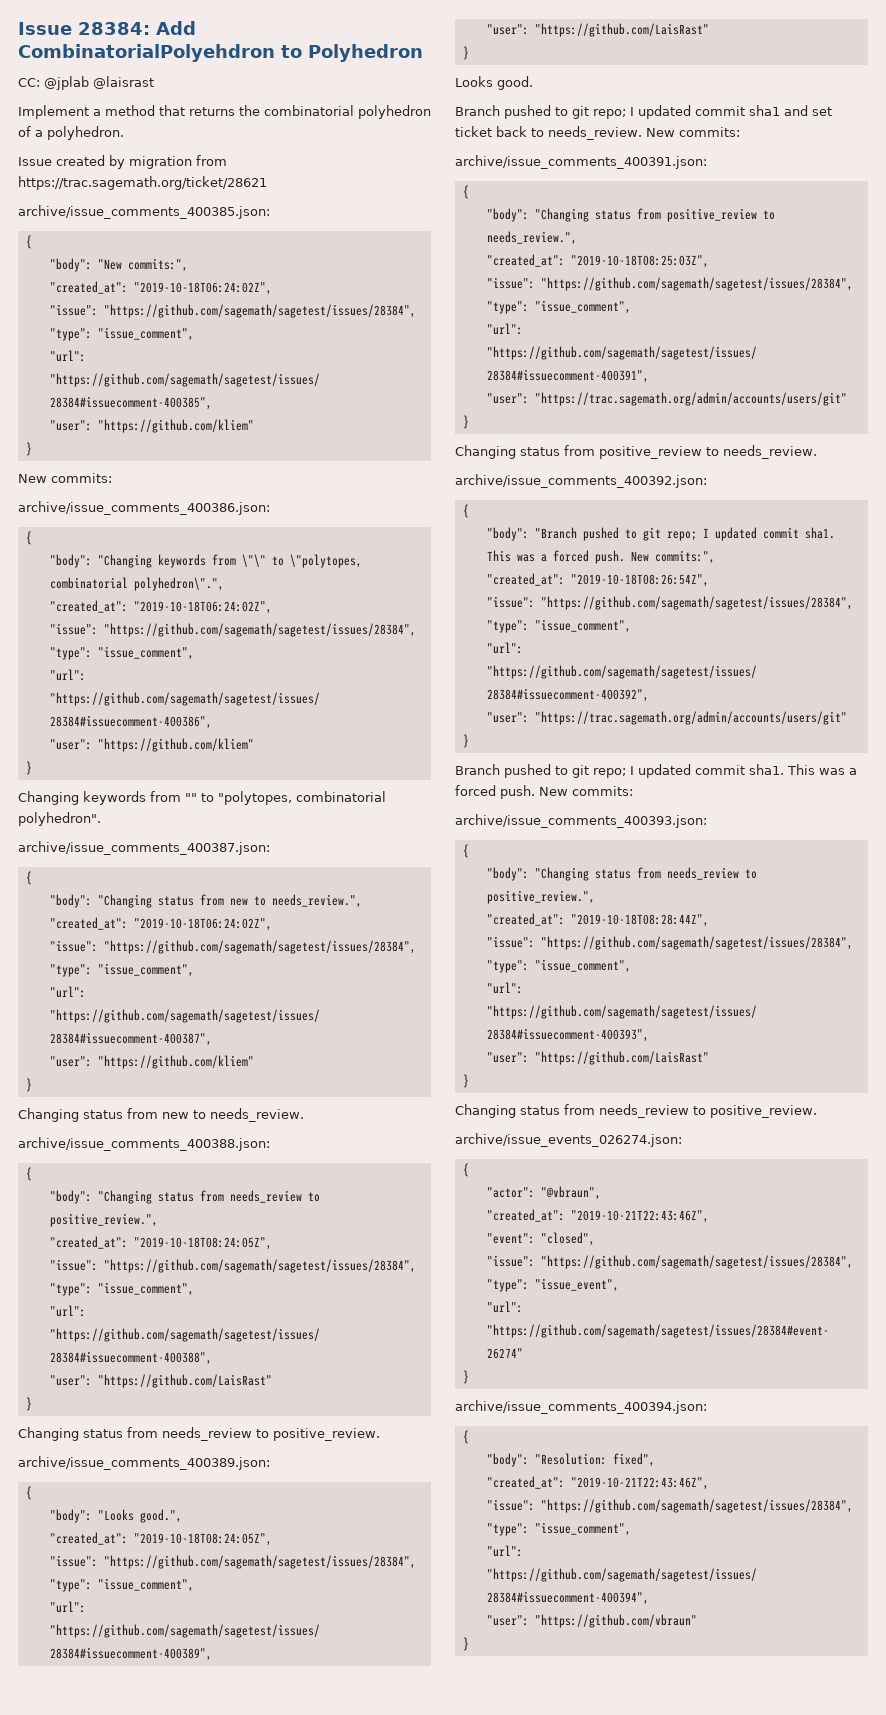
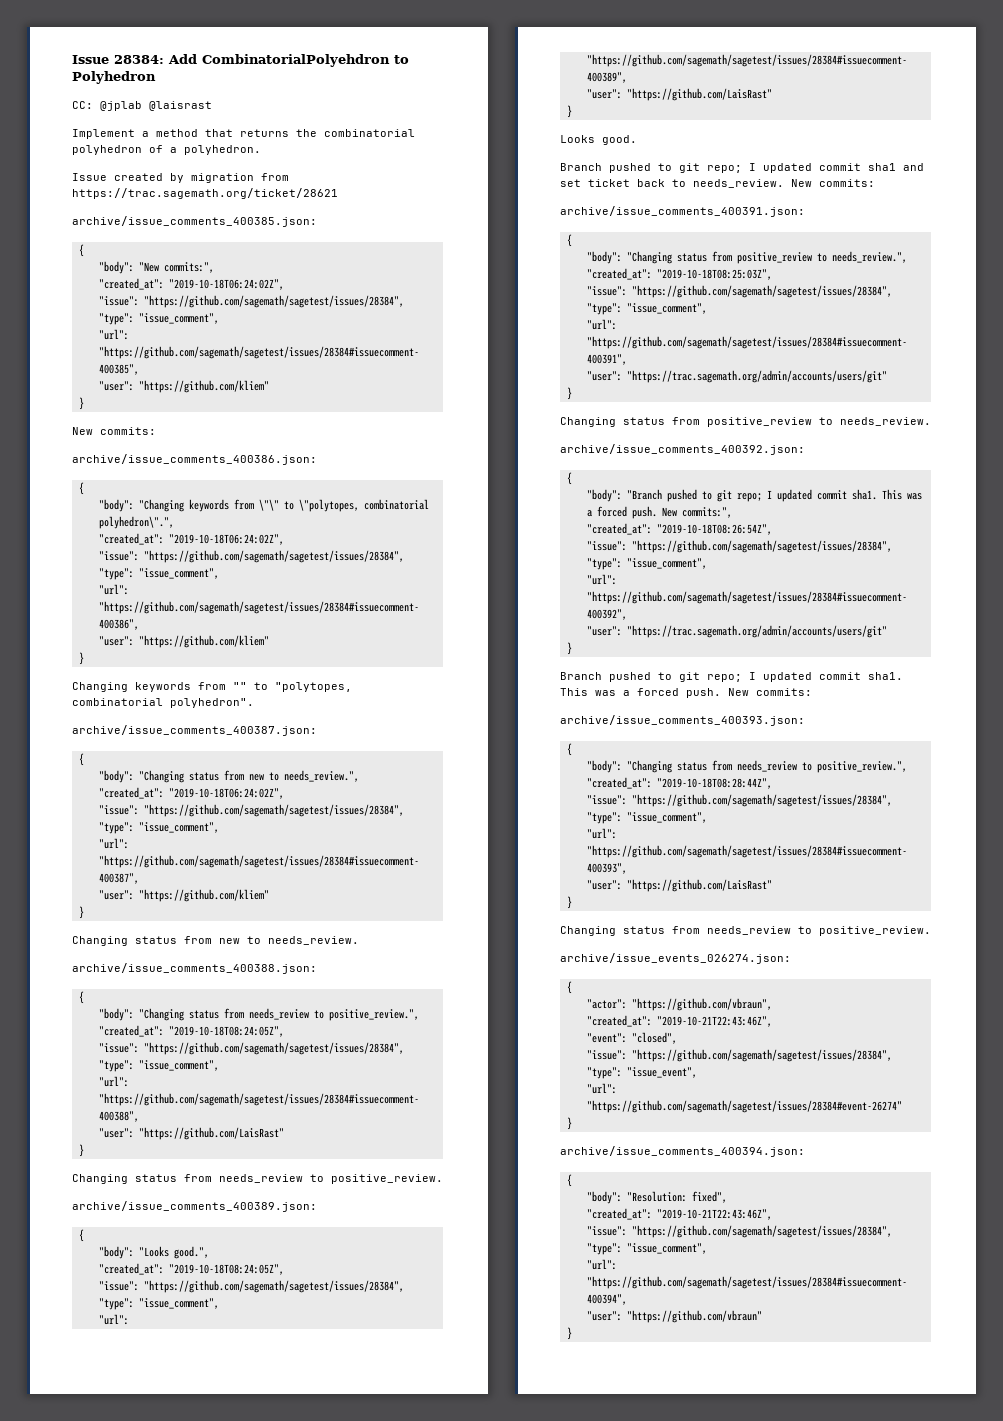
- "actor": "@vbraun",
+ "actor": "https://github.com/vbraun",

